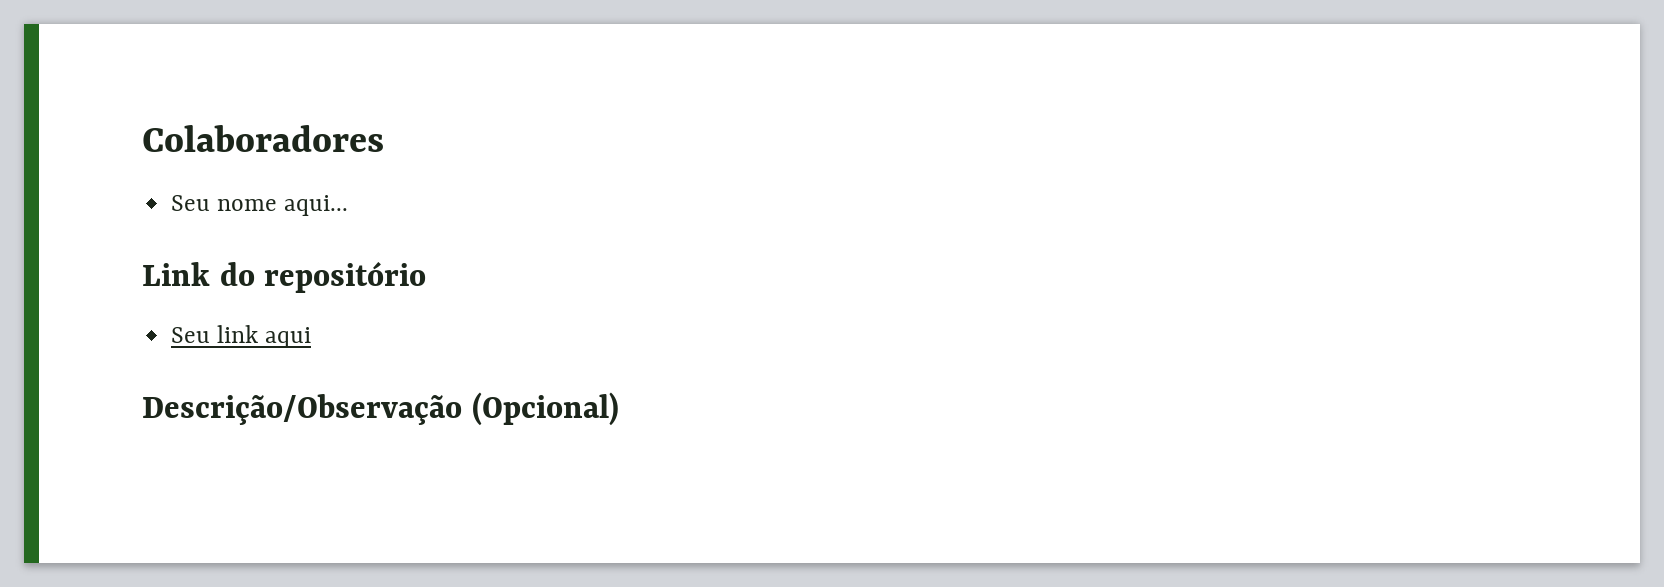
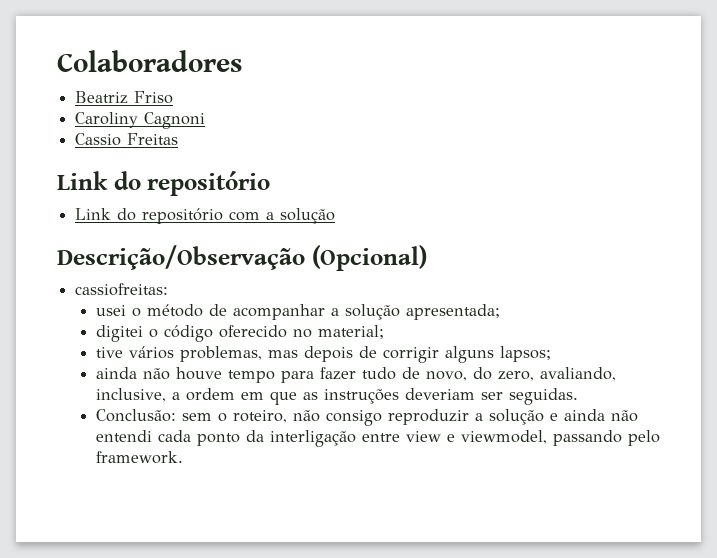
- Seu nome aqui...
+ Beatriz Friso
+ Caroliny Cagnoni
+ Cassio Freitas
  Link do repositório
- Seu link aqui
+ Link do repositório com a solução
  Descrição/Observação (Opcional)
+ cassiofreitas:
+ usei o método de acompanhar a solução apresentada;
+ digitei o código oferecido no material;
+ tive vários problemas, mas depois de corrigir alguns lapsos;
+ ainda não houve tempo para fazer tudo de novo, do zero, avaliando, inclusive, a ordem em que as instruções deveriam ser seguidas.
+ Conclusão: sem o roteiro, não consigo reproduzir a solução e ainda não entendi cada ponto da interligação entre view e viewmodel, passando pelo framework.

